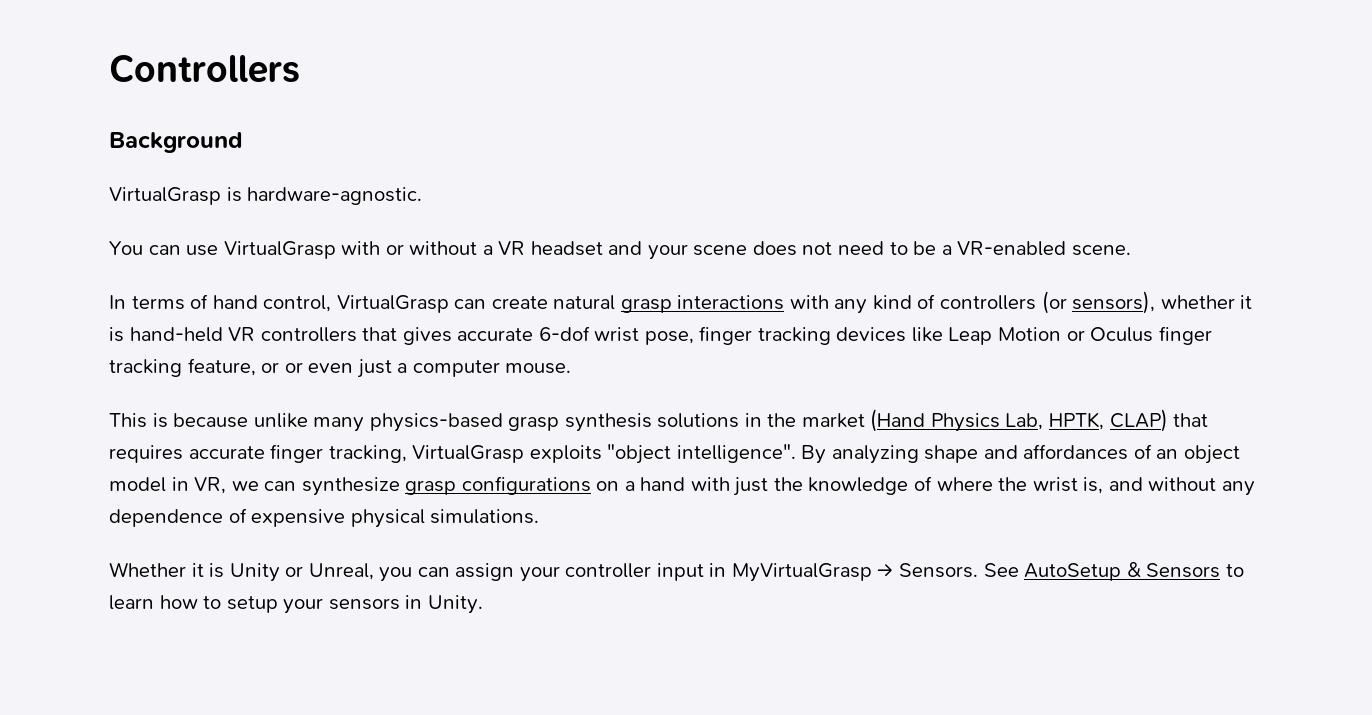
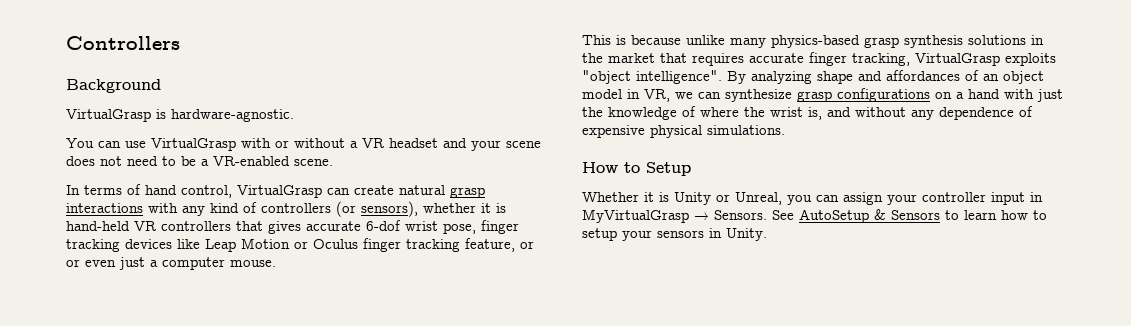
- This is because unlike many physics-based grasp synthesis solutions in the market (Hand Physics Lab, HPTK, CLAP) that requires accurate finger tracking, VirtualGrasp exploits "object intelligence".
+ This is because unlike many physics-based grasp synthesis solutions in the market that requires accurate finger tracking, VirtualGrasp exploits "object intelligence".
+ How to Setup

